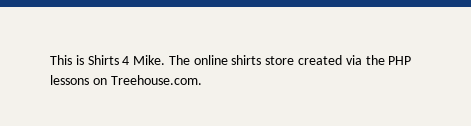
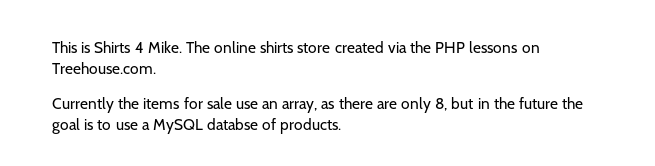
+ Currently the items for sale use an array, as there are only 8, but in the future the goal is to use a MySQL databse of products.

